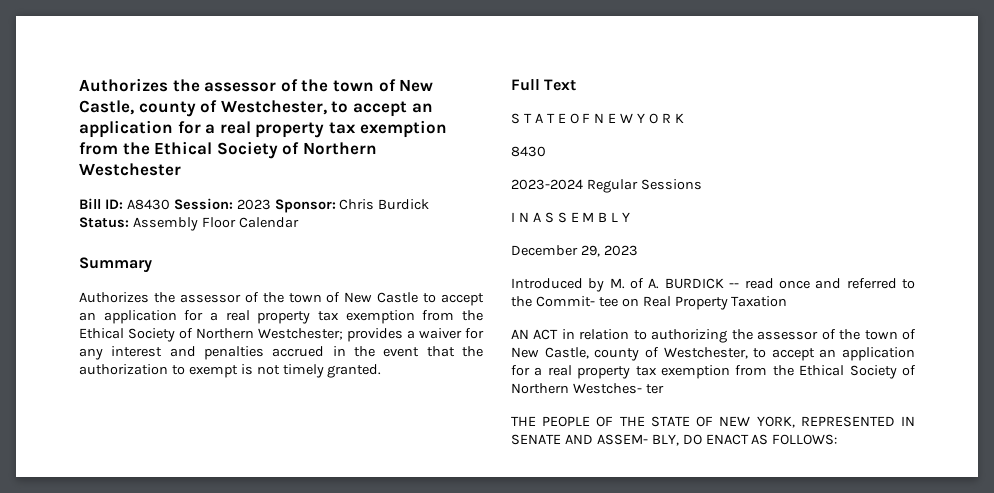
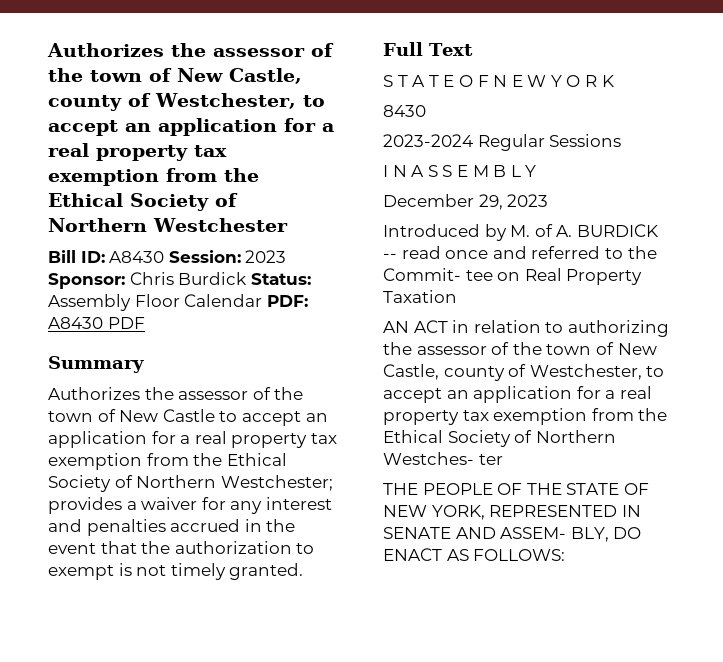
- Bill ID: A8430 Session: 2023 Sponsor: Chris Burdick Status: Assembly Floor Calendar
+ Bill ID: A8430 Session: 2023 Sponsor: Chris Burdick Status: Assembly Floor Calendar PDF: A8430 PDF

